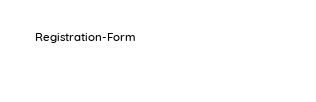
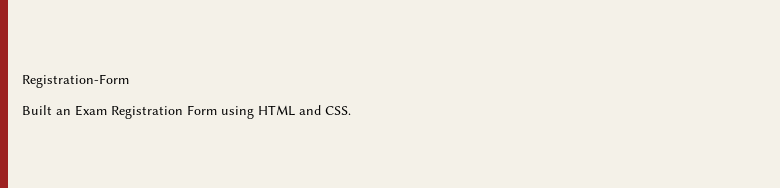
+ Built an Exam Registration Form using HTML and CSS.

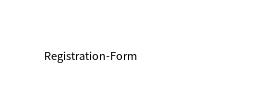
- Built an Exam Registration Form using HTML and CSS.

